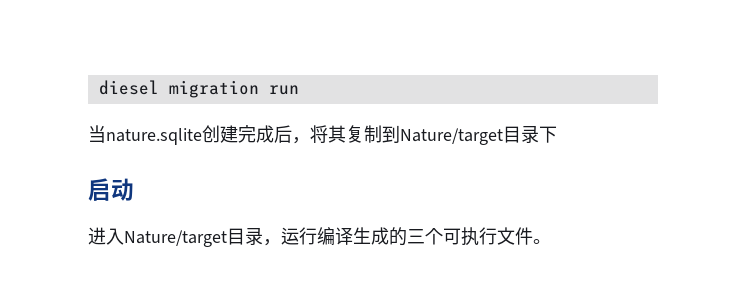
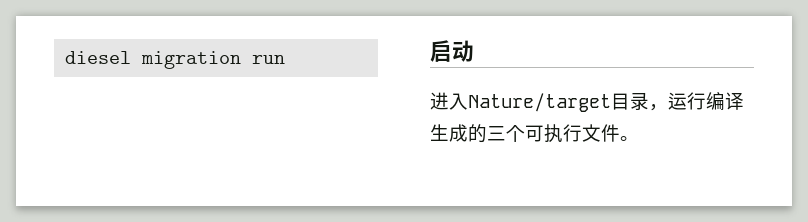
- 当nature.sqlite创建完成后，将其复制到Nature/target目录下

